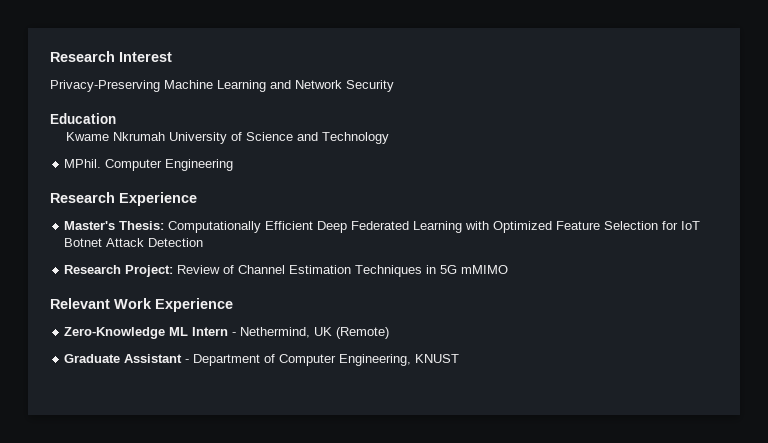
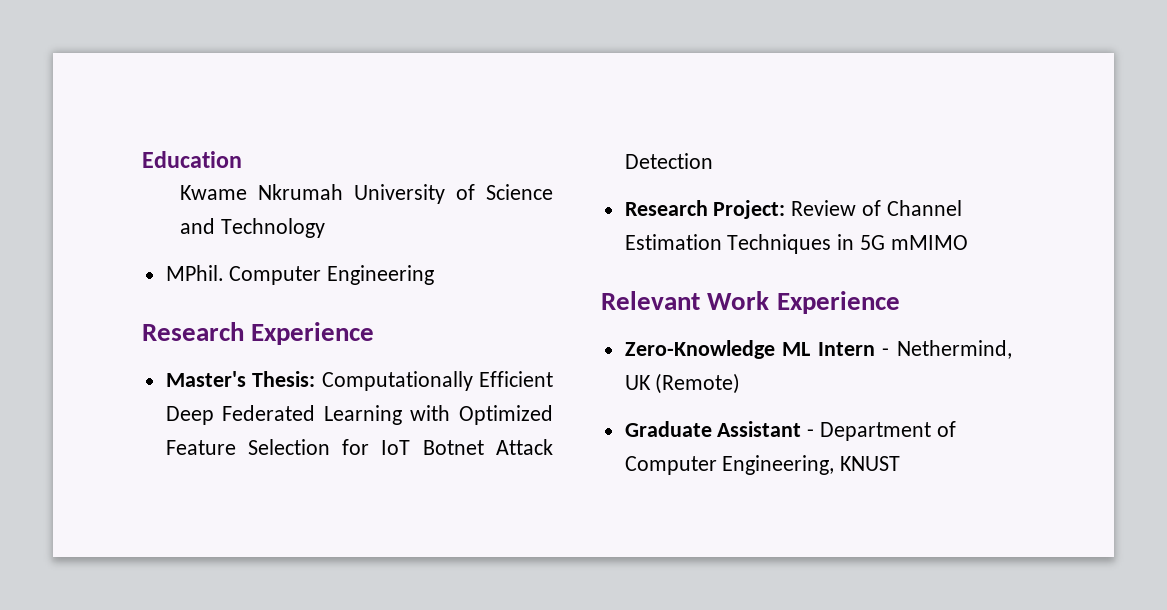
- Research Interest
- Privacy-Preserving Machine Learning and Network Security

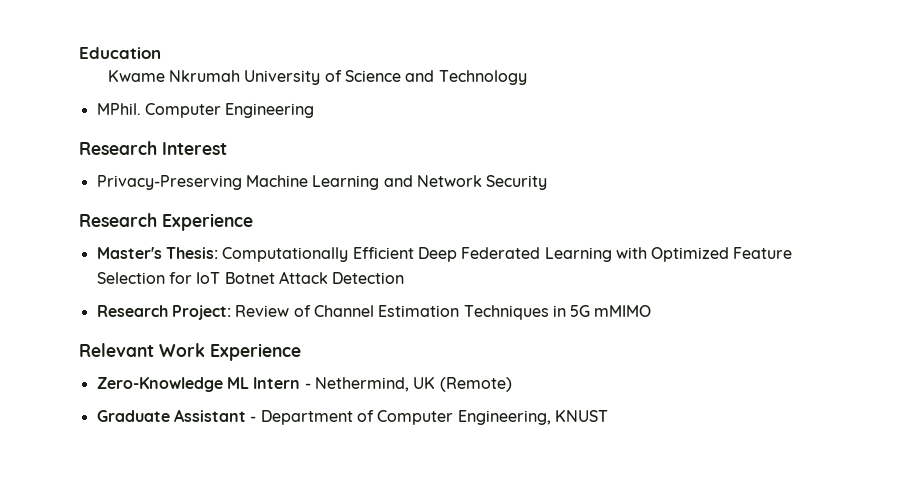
+ Research Interest
+ Privacy-Preserving Machine Learning and Network Security

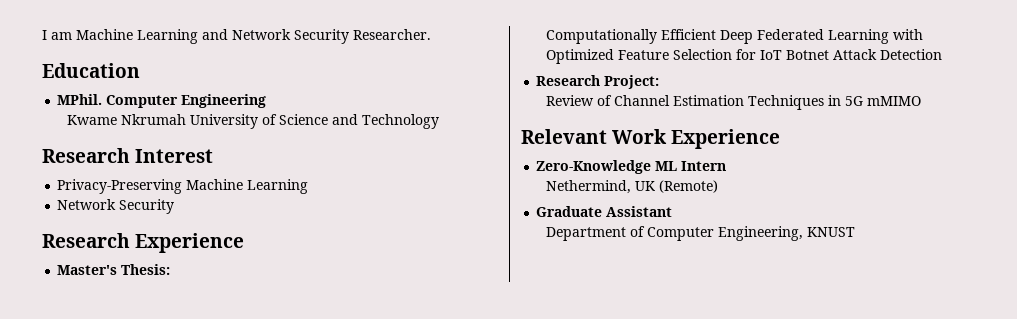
+ I am Machine Learning and Network Security Researcher.
  Education
+ MPhil. Computer Engineering
- MPhil. Computer Engineering
- Privacy-Preserving Machine Learning and Network Security
+ Privacy-Preserving Machine Learning
+ Network Security
- Master's Thesis: Computationally Efficient Deep Federated Learning with Optimized Feature Selection for IoT Botnet Attack Detection
+ Master's Thesis:
+ Computationally Efficient Deep Federated Learning with Optimized Feature Selection for IoT Botnet Attack Detection
- Research Project: Review of Channel Estimation Techniques in 5G mMIMO
+ Research Project:
+ Review of Channel Estimation Techniques in 5G mMIMO
- Zero-Knowledge ML Intern - Nethermind, UK (Remote)
+ Zero-Knowledge ML Intern
+ Nethermind, UK (Remote)
- Graduate Assistant - Department of Computer Engineering, KNUST
+ Graduate Assistant
+ Department of Computer Engineering, KNUST

